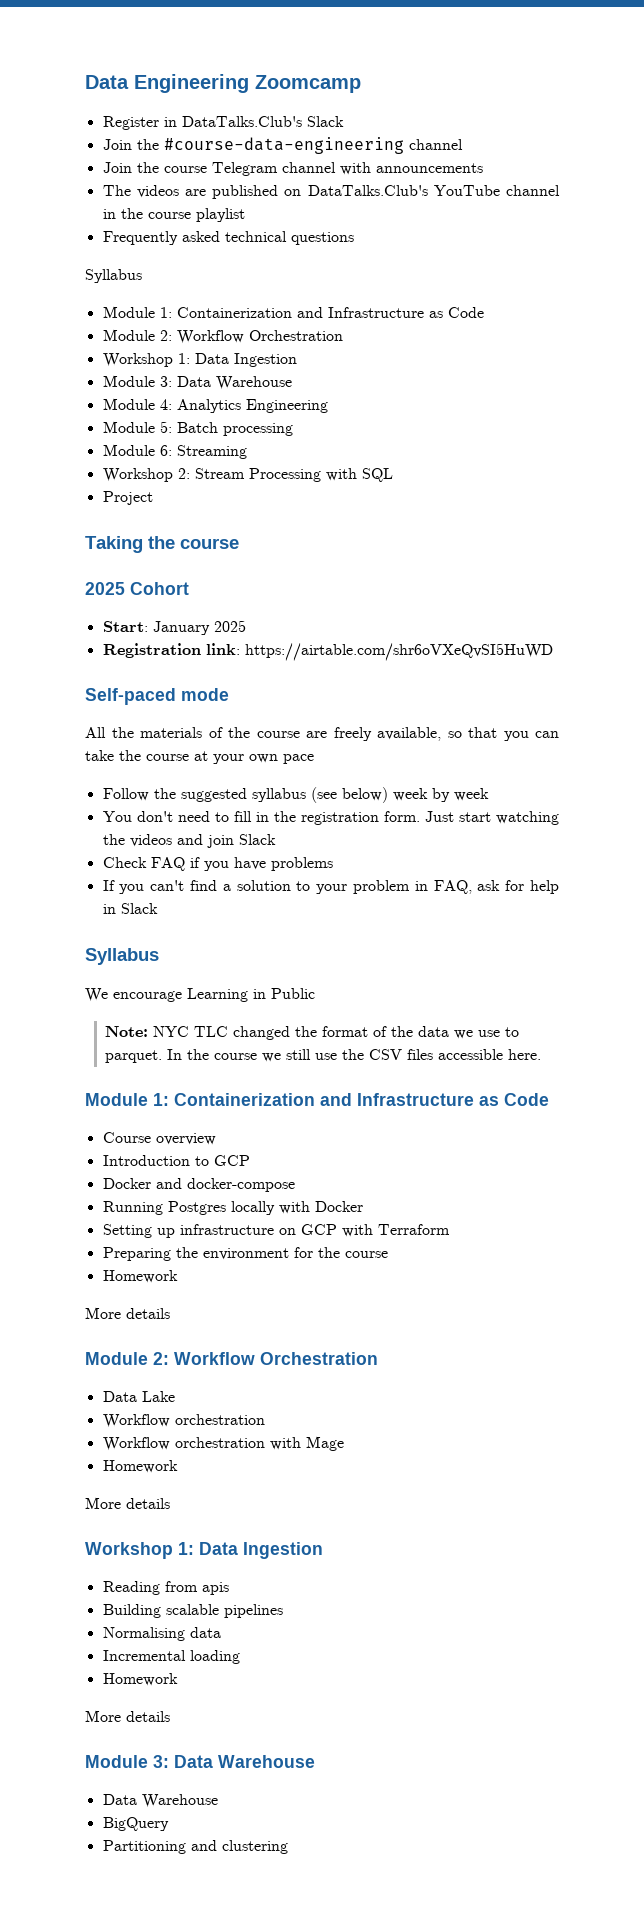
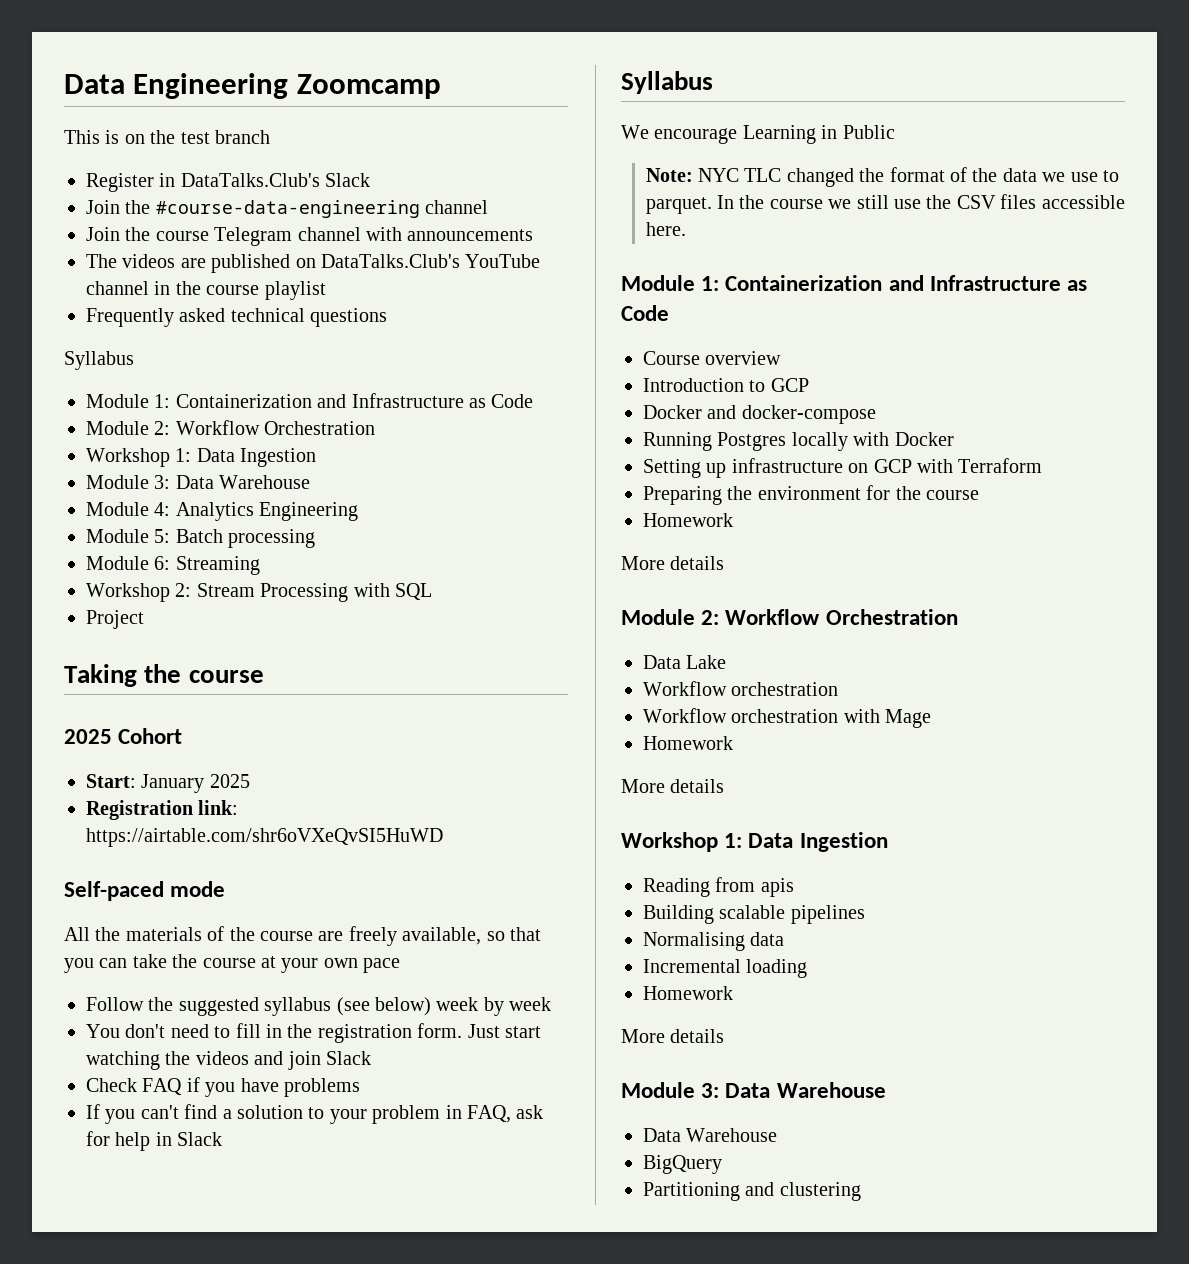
+ This is on the test branch

